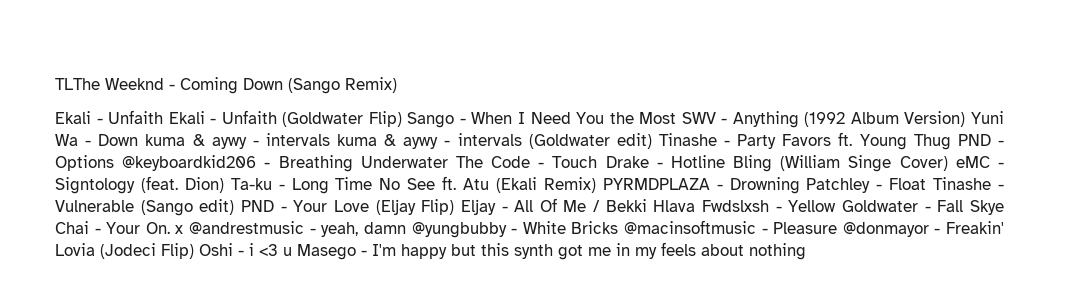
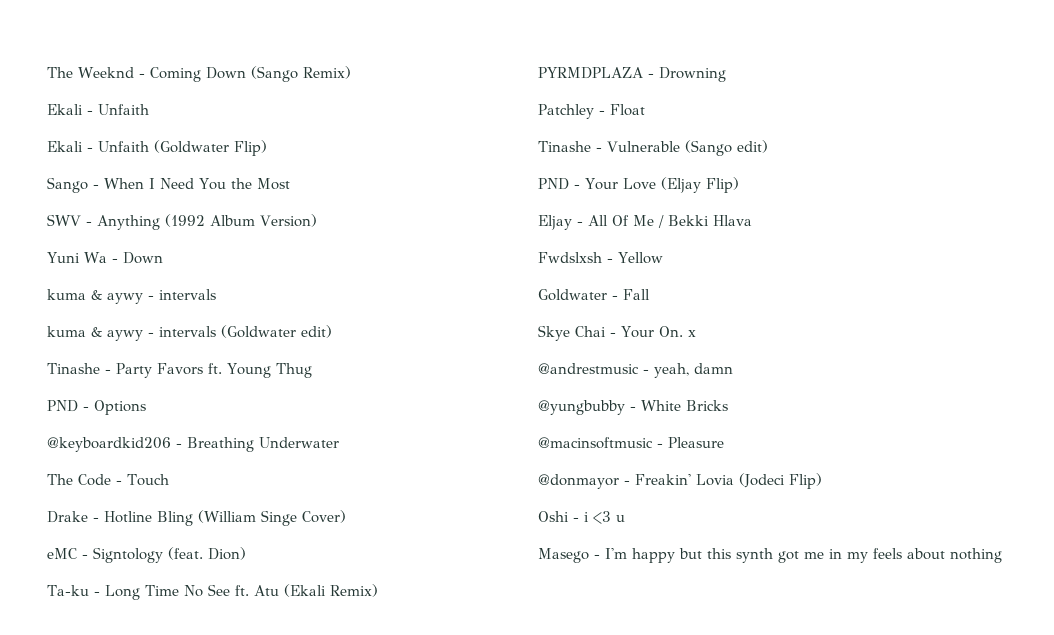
- TLThe Weeknd - Coming Down (Sango Remix)
- Ekali - Unfaith Ekali - Unfaith (Goldwater Flip) Sango - When I Need You the Most SWV - Anything (1992 Album Version) Yuni Wa - Down kuma & aywy - intervals kuma & aywy - intervals (Goldwater edit) Tinashe - Party Favors ft.
+ The Weeknd - Coming Down (Sango Remix)
+ Ekali - Unfaith
+ Ekali - Unfaith (Goldwater Flip)
+ Sango - When I Need You the Most
+ SWV - Anything (1992 Album Version)
+ Yuni Wa - Down
+ kuma & aywy - intervals
+ kuma & aywy - intervals (Goldwater edit)
+ Tinashe - Party Favors ft.
- Young Thug PND - Options @keyboardkid206 - Breathing Underwater The Code - Touch Drake - Hotline Bling (William Singe Cover) eMC - Signtology (feat.
+ Young Thug
+ PND - Options
+ @keyboardkid206 - Breathing Underwater
+ The Code - Touch
+ Drake - Hotline Bling (William Singe Cover)
+ eMC - Signtology (feat.
- Dion) Ta-ku - Long Time No See ft.
+ Dion)
+ Ta-ku - Long Time No See ft.
- Atu (Ekali Remix) PYRMDPLAZA - Drowning Patchley - Float Tinashe - Vulnerable (Sango edit) PND - Your Love (Eljay Flip) Eljay - All Of Me / Bekki Hlava Fwdslxsh - Yellow Goldwater - Fall Skye Chai - Your On. x @andrestmusic - yeah, damn @yungbubby - White Bricks @macinsoftmusic - Pleasure @donmayor - Freakin' Lovia (Jodeci Flip) Oshi - i <3 u Masego - I'm happy but this synth got me in my feels about nothing
+ Atu (Ekali Remix)
+ PYRMDPLAZA - Drowning
+ Patchley - Float
+ Tinashe - Vulnerable (Sango edit)
+ PND - Your Love (Eljay Flip)
+ Eljay - All Of Me / Bekki Hlava
+ Fwdslxsh - Yellow
+ Goldwater - Fall
+ Skye Chai - Your On. x
+ @andrestmusic - yeah, damn
+ @yungbubby - White Bricks
+ @macinsoftmusic - Pleasure
+ @donmayor - Freakin' Lovia (Jodeci Flip)
+ Oshi - i <3 u
+ Masego - I'm happy but this synth got me in my feels about nothing

